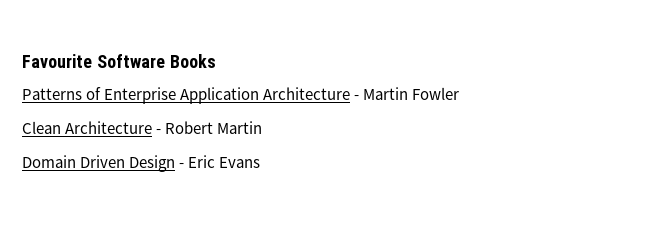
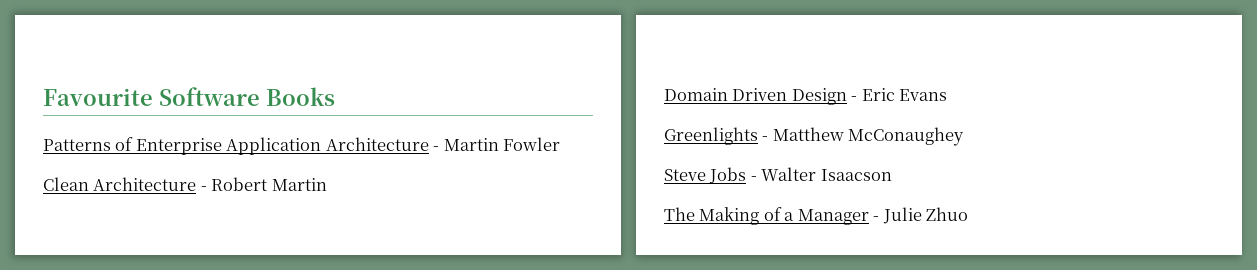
+ Greenlights - Matthew McConaughey
+ Steve Jobs - Walter Isaacson
+ The Making of a Manager - Julie Zhuo

